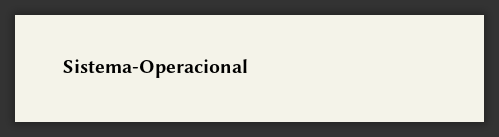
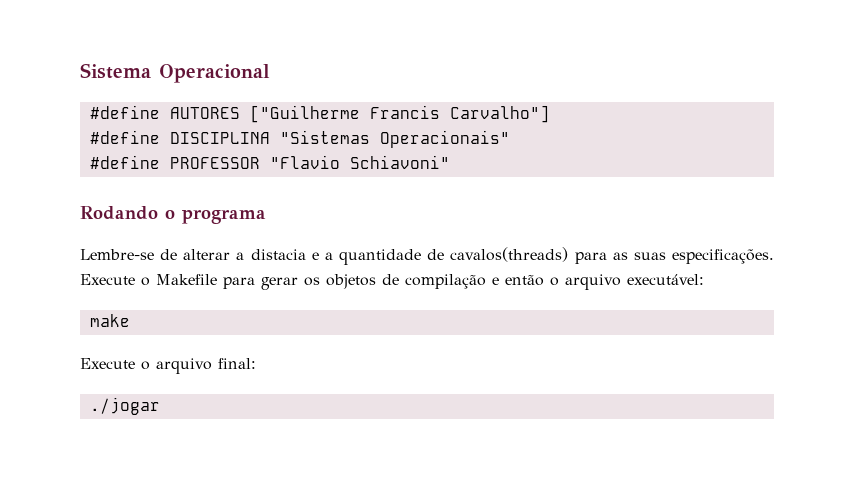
- Sistema-Operacional
+ Sistema Operacional
+ #define AUTORES ["Guilherme Francis Carvalho"]
+ #define DISCIPLINA "Sistemas Operacionais"
+ #define PROFESSOR "Flavio Schiavoni"
+ Rodando o programa
+ Lembre-se de alterar a distacia e a quantidade de cavalos(threads) para as suas especificações. Execute o Makefile para gerar os objetos de compilação e então o arquivo executável:
+ make
+ Execute o arquivo final:
+ ./jogar

